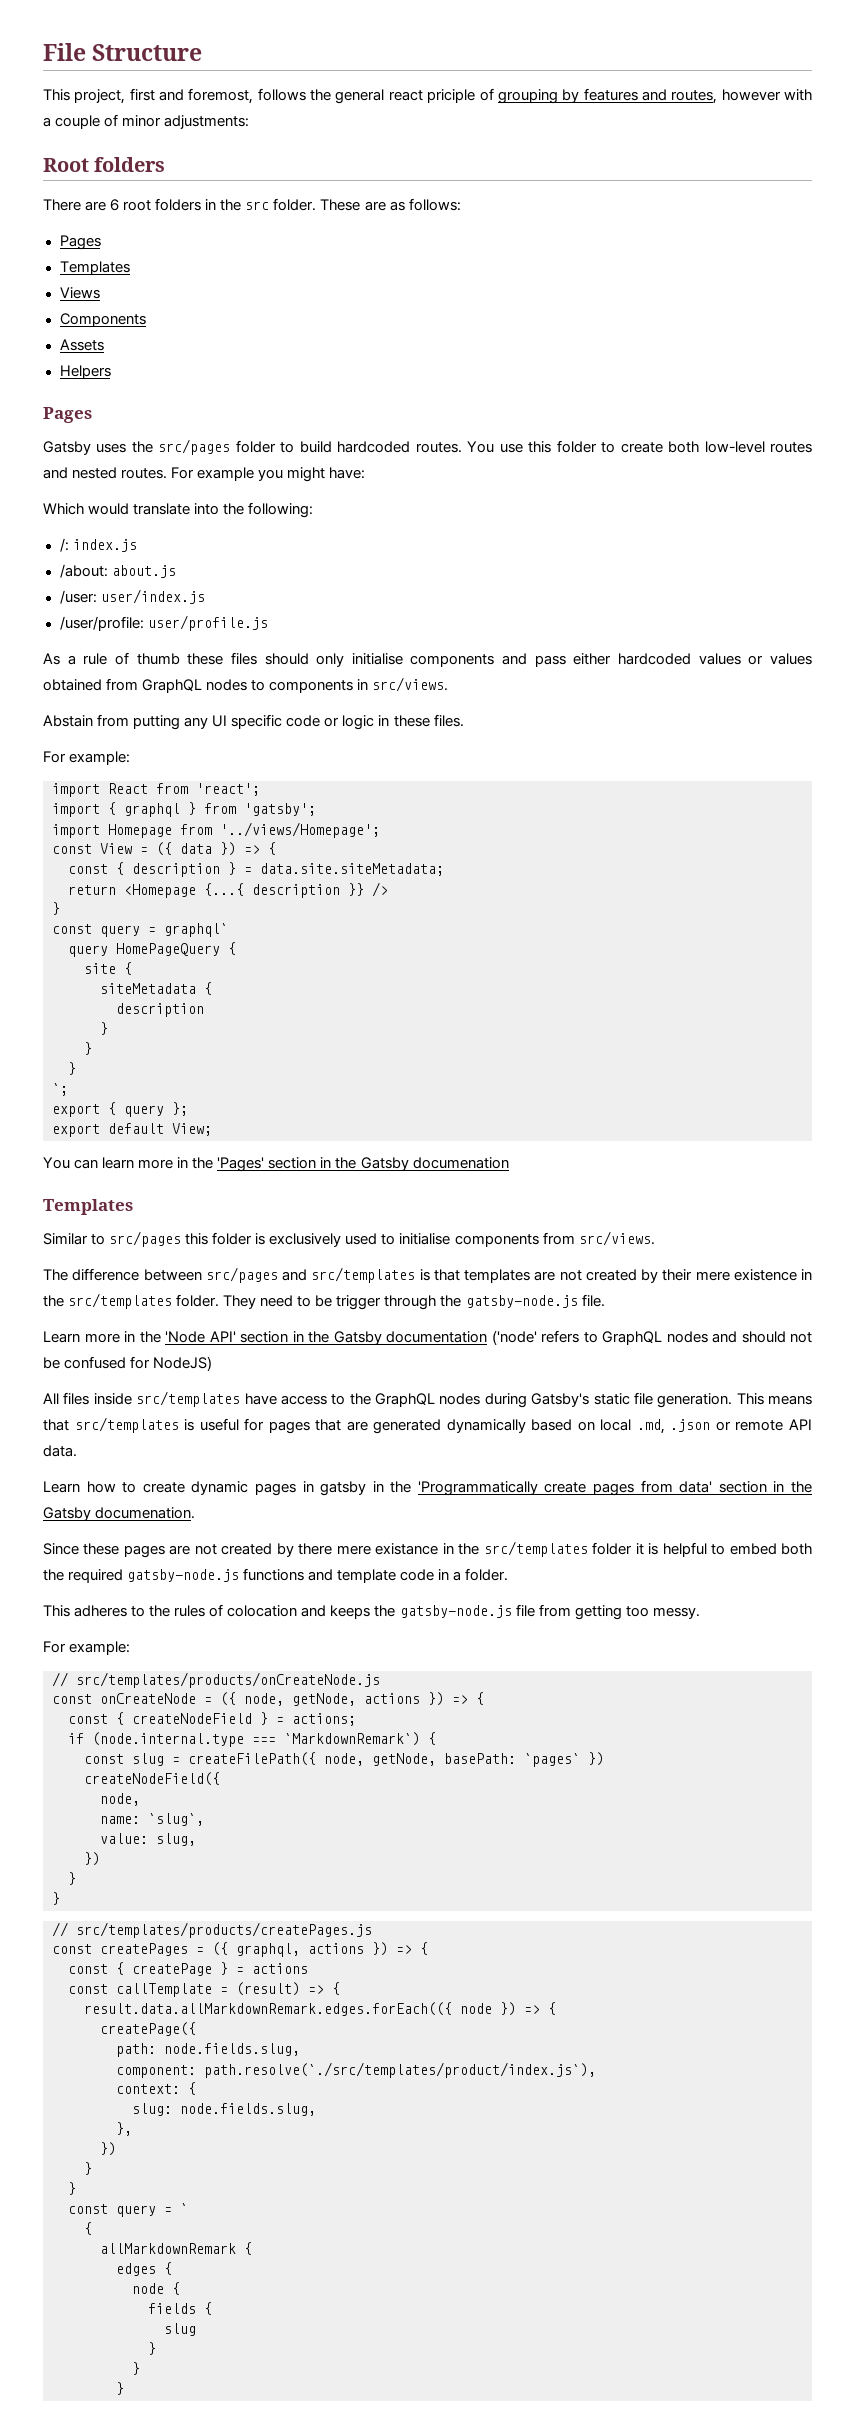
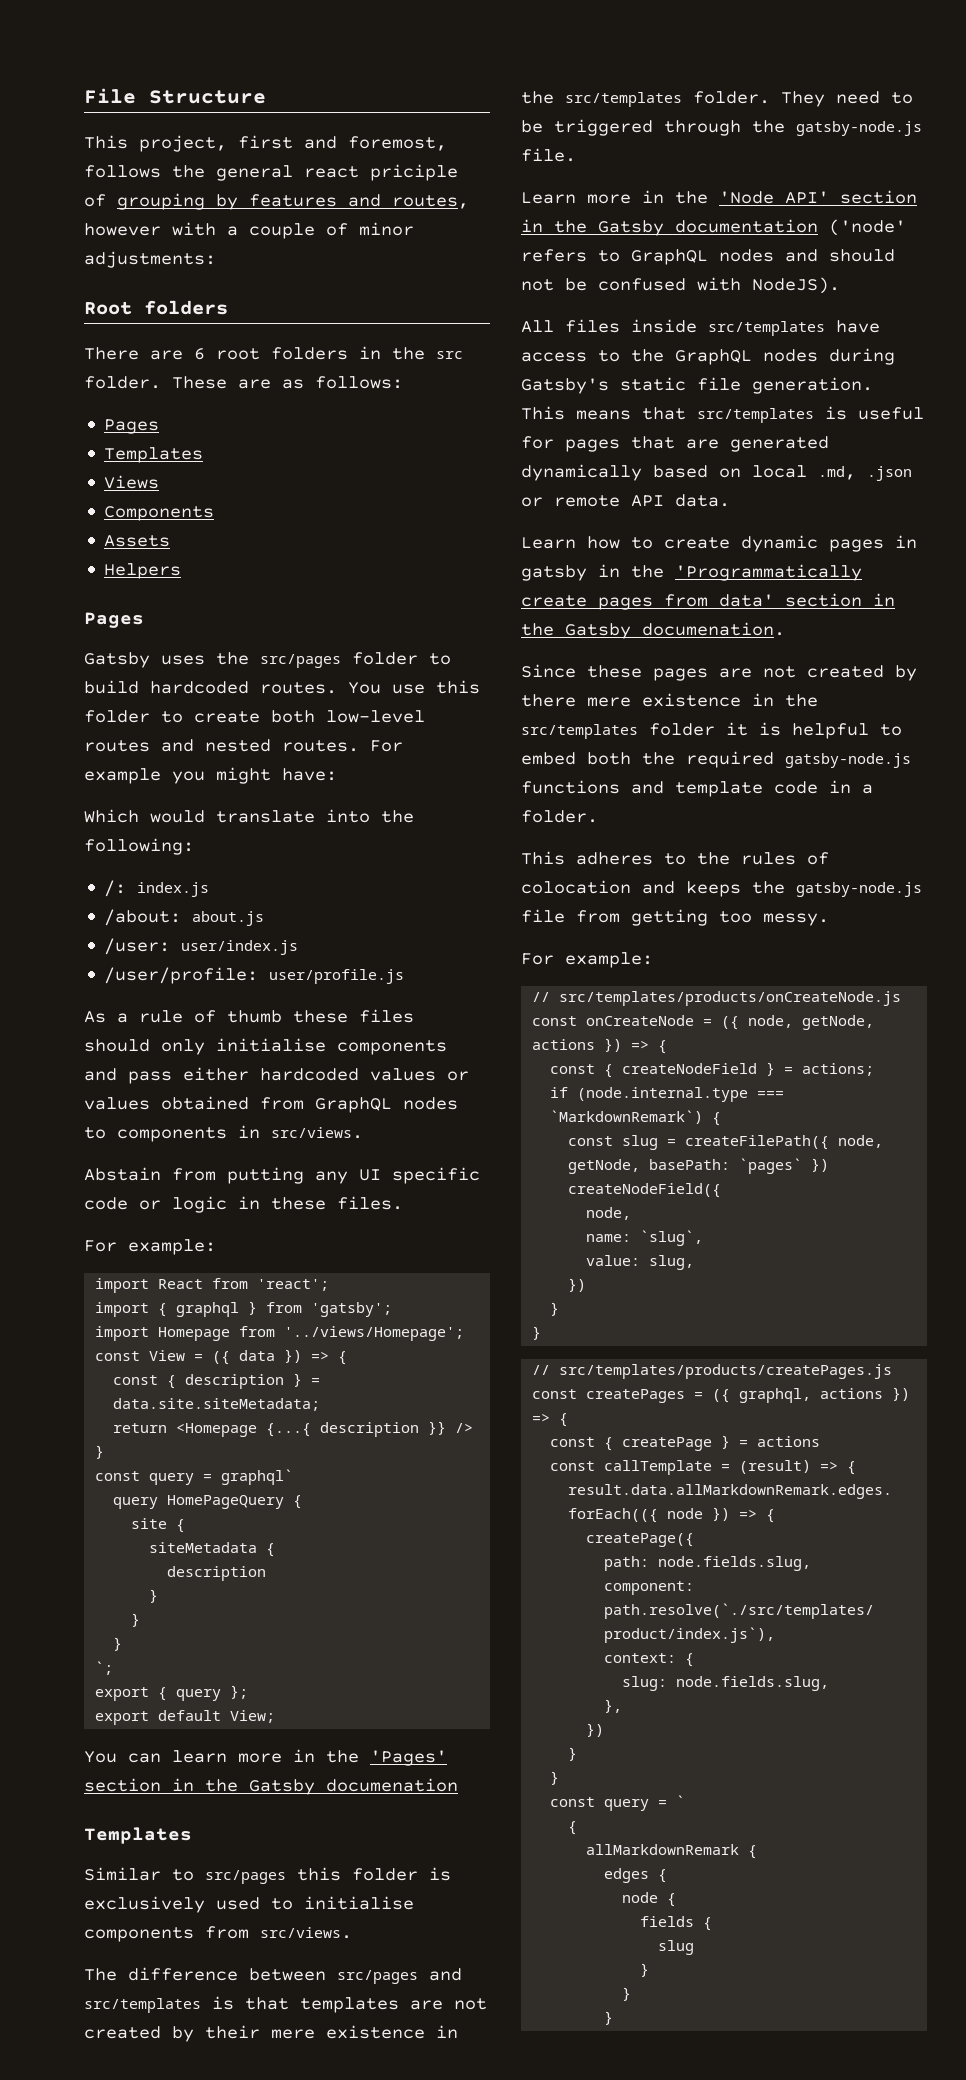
- They need to be trigger through the gatsby-node.js file.
+ They need to be triggered through the gatsby-node.js file.
- Learn more in the 'Node API' section in the Gatsby documentation ('node' refers to GraphQL nodes and should not be confused for NodeJS)
+ Learn more in the 'Node API' section in the Gatsby documentation ('node' refers to GraphQL nodes and should not be confused with NodeJS).
- Since these pages are not created by there mere existance in the src/templates folder it is helpful to embed both the required gatsby-node.js functions and template code in a folder.
+ Since these pages are not created by there mere existence in the src/templates folder it is helpful to embed both the required gatsby-node.js functions and template code in a folder.

